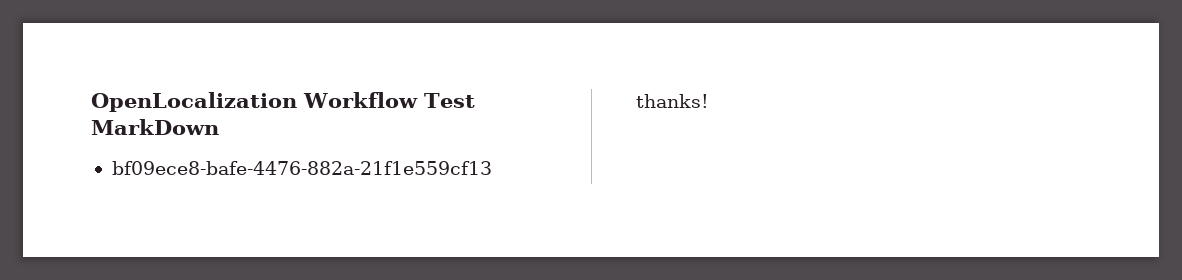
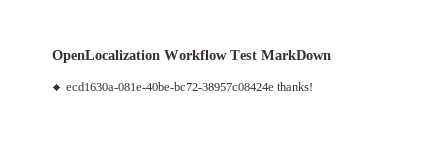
- bf09ece8-bafe-4476-882a-21f1e559cf13 thanks!
+ ecd1630a-081e-40be-bc72-38957c08424e thanks!

